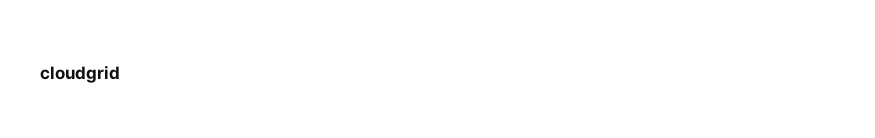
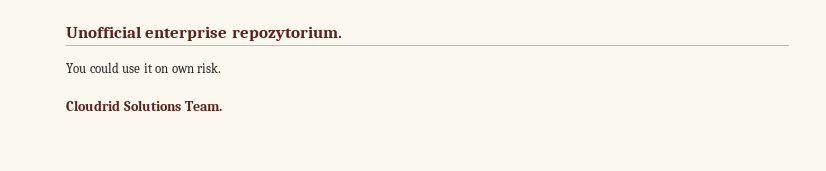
- cloudgrid
+ Unofficial enterprise repozytorium.
+ You could use it on own risk.
+ Cloudrid Solutions Team.

